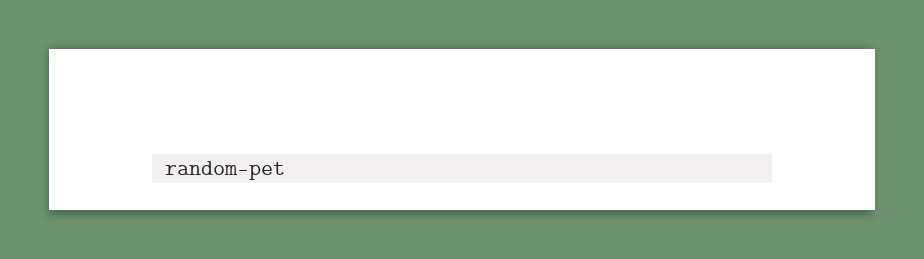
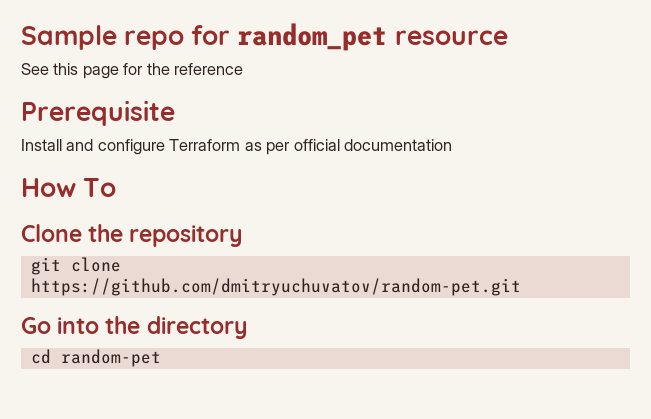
- random-pet
+ Sample repo for random_pet resource
+ See this page for the reference
+ Prerequisite
+ Install and configure Terraform as per official documentation
+ How To
+ Clone the repository
+ git clone https://github.com/dmitryuchuvatov/random-pet.git
+ Go into the directory
+ cd random-pet

